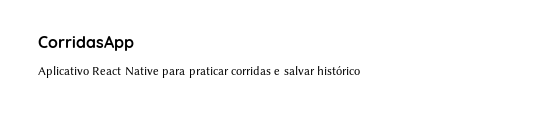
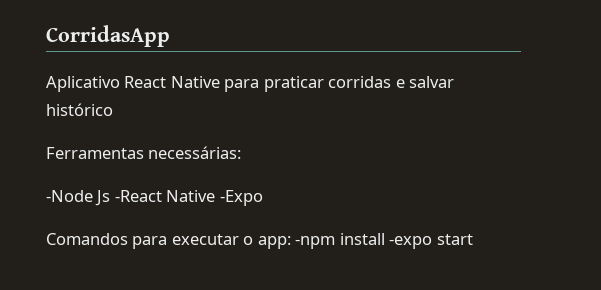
+ Ferramentas necessárias:
+ -Node Js -React Native -Expo
+ Comandos para executar o app: -npm install -expo start

